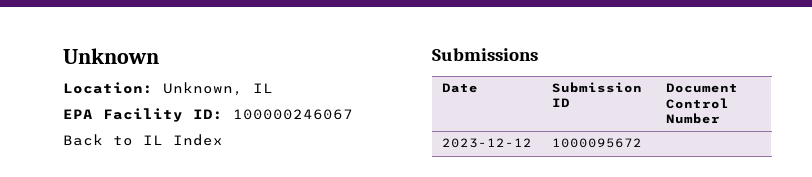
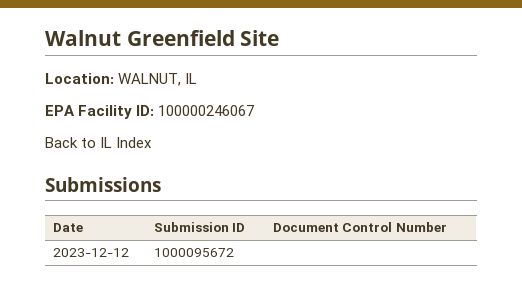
- Unknown
+ Walnut Greenfield Site
- Location: Unknown, IL
+ Location: WALNUT, IL

